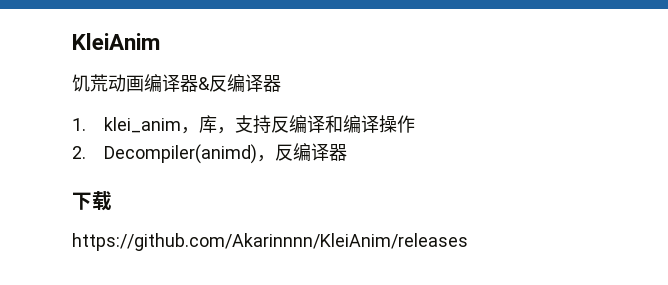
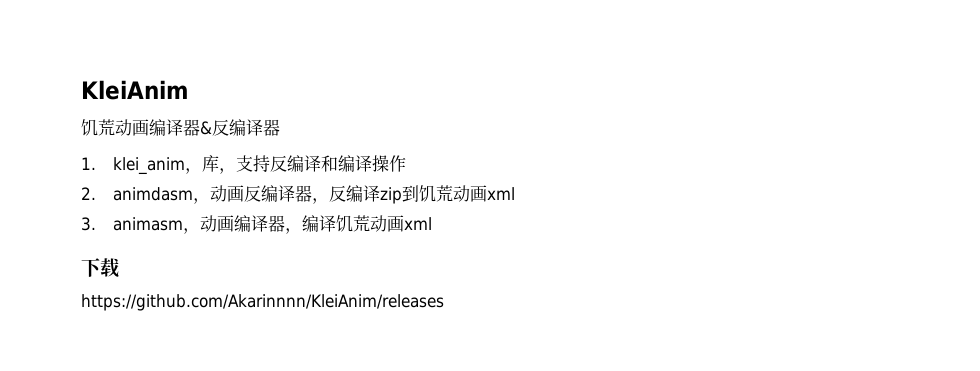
- 2. Decompiler(animd)，反编译器
+ 2. animdasm，动画反编译器，反编译zip到饥荒动画xml
+ 3. animasm，动画编译器，编译饥荒动画xml

